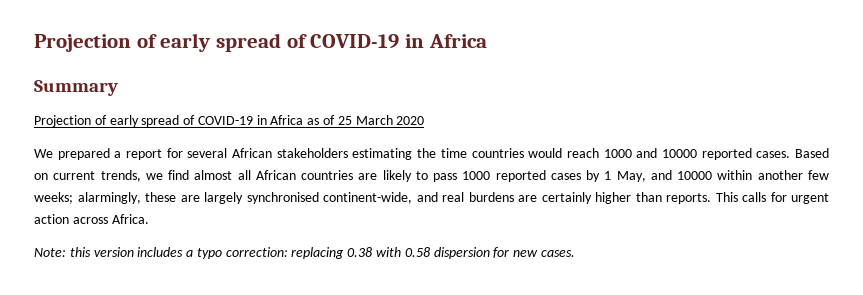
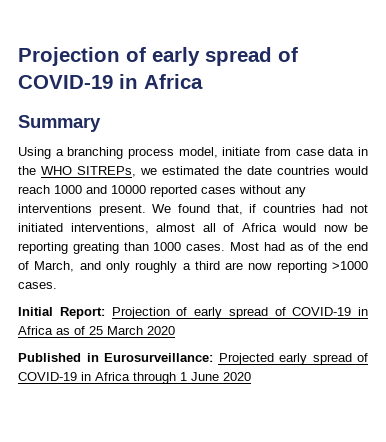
- Projection of early spread of COVID-19 in Africa as of 25 March 2020
+ Using a branching process model, initiate from case data in the WHO SITREPs, we estimated the date countries would reach 1000 and 10000 reported cases without any interventions present. We found that, if countries had not initiated interventions, almost all of Africa would now be reporting greating than 1000 cases. Most had as of the end of March, and only roughly a third are now reporting >1000 cases.
+ Initial Report: Projection of early spread of COVID-19 in Africa as of 25 March 2020
- We prepared a report for several African stakeholders estimating the time countries would reach 1000 and 10000 reported cases. Based on current trends, we find almost all African countries are likely to pass 1000 reported cases by 1 May, and 10000 within another few weeks; alarmingly, these are largely synchronised continent-wide, and real burdens are certainly higher than reports. This calls for urgent action across Africa.
- Note: this version includes a typo correction: replacing 0.38 with 0.58 dispersion for new cases.
+ Published in Eurosurveillance: Projected early spread of COVID-19 in Africa through 1 June 2020

